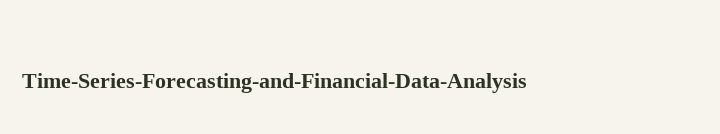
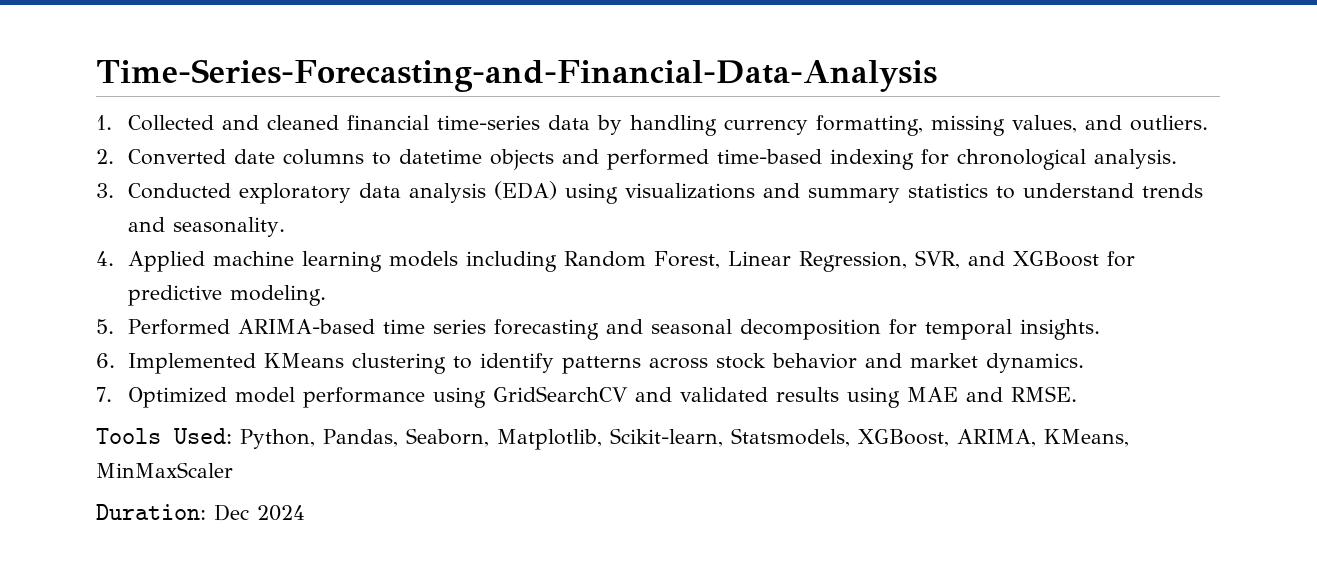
+ 1. Collected and cleaned financial time-series data by handling currency formatting, missing values, and outliers.
+ 2. Converted date columns to datetime objects and performed time-based indexing for chronological analysis.
+ 3. Conducted exploratory data analysis (EDA) using visualizations and summary statistics to understand trends and seasonality.
+ 4. Applied machine learning models including Random Forest, Linear Regression, SVR, and XGBoost for predictive modeling.
+ 5. Performed ARIMA-based time series forecasting and seasonal decomposition for temporal insights.
+ 6. Implemented KMeans clustering to identify patterns across stock behavior and market dynamics.
+ 7. Optimized model performance using GridSearchCV and validated results using MAE and RMSE.
+ Tools Used: Python, Pandas, Seaborn, Matplotlib, Scikit-learn, Statsmodels, XGBoost, ARIMA, KMeans, MinMaxScaler
+ Duration: Dec 2024

